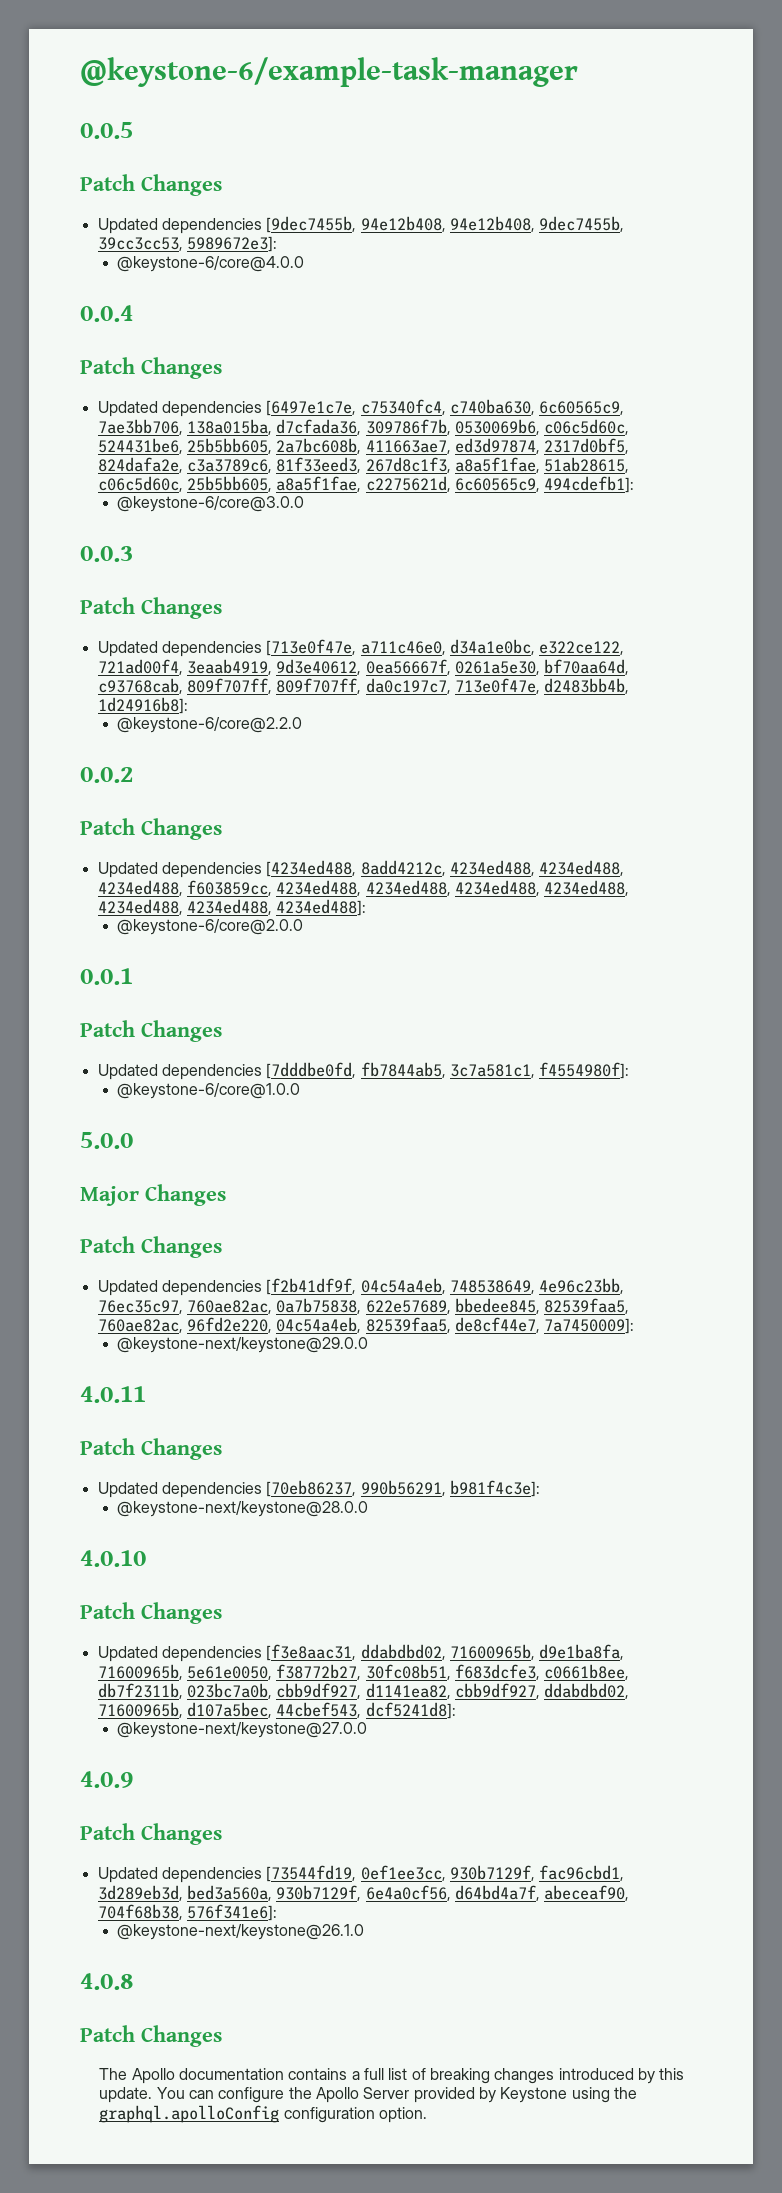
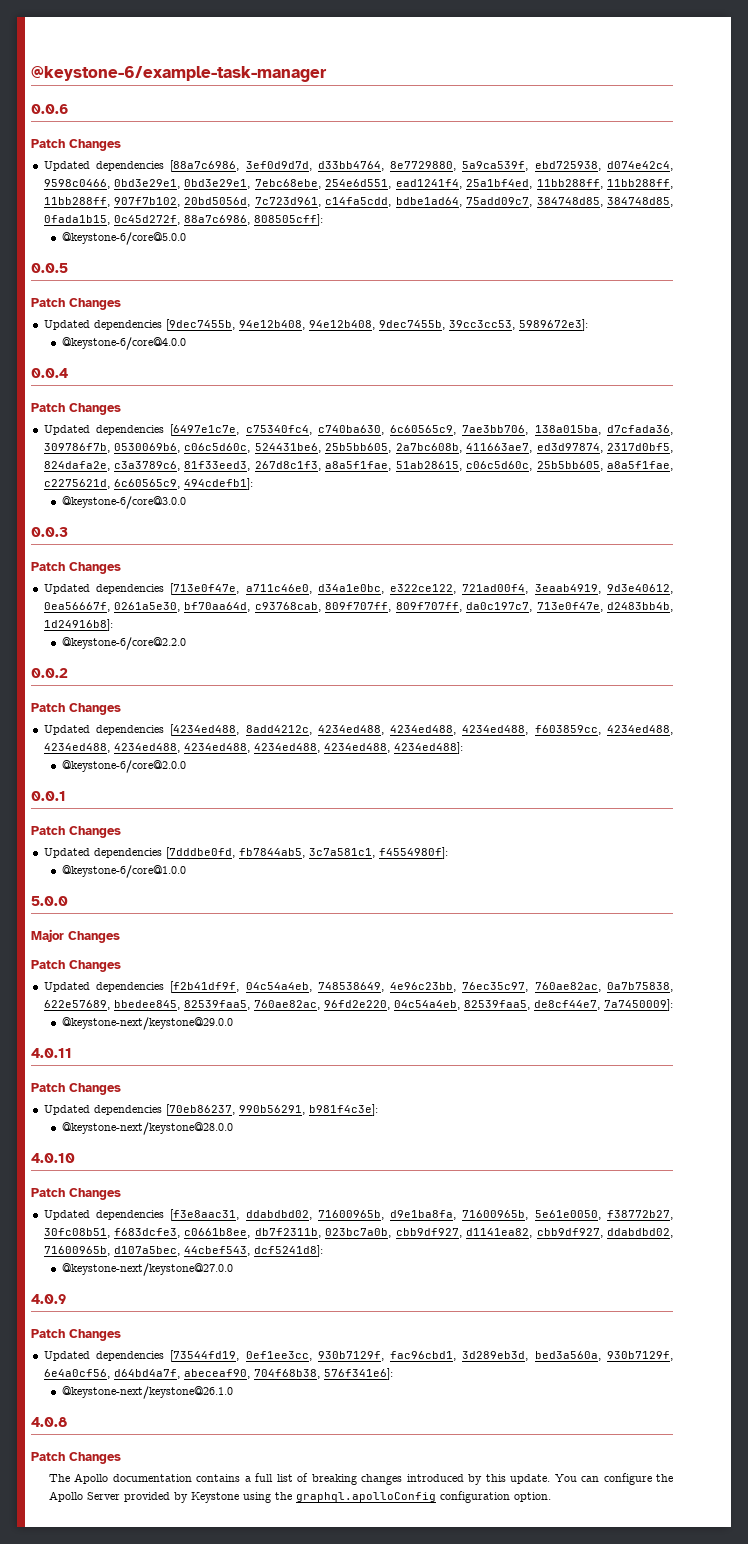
+ 0.0.6
+ Patch Changes
+ Updated dependencies [88a7c6986, 3ef0d9d7d, d33bb4764, 8e7729880, 5a9ca539f, ebd725938, d074e42c4, 9598c0466, 0bd3e29e1, 0bd3e29e1, 7ebc68ebe, 254e6d551, ead1241f4, 25a1bf4ed, 11bb288ff, 11bb288ff, 11bb288ff, 907f7b102, 20bd5056d, 7c723d961, c14fa5cdd, bdbe1ad64, 75add09c7, 384748d85, 384748d85, 0fada1b15, 0c45d272f, 88a7c6986, 808505cff]:
+ @keystone-6/core@5.0.0

